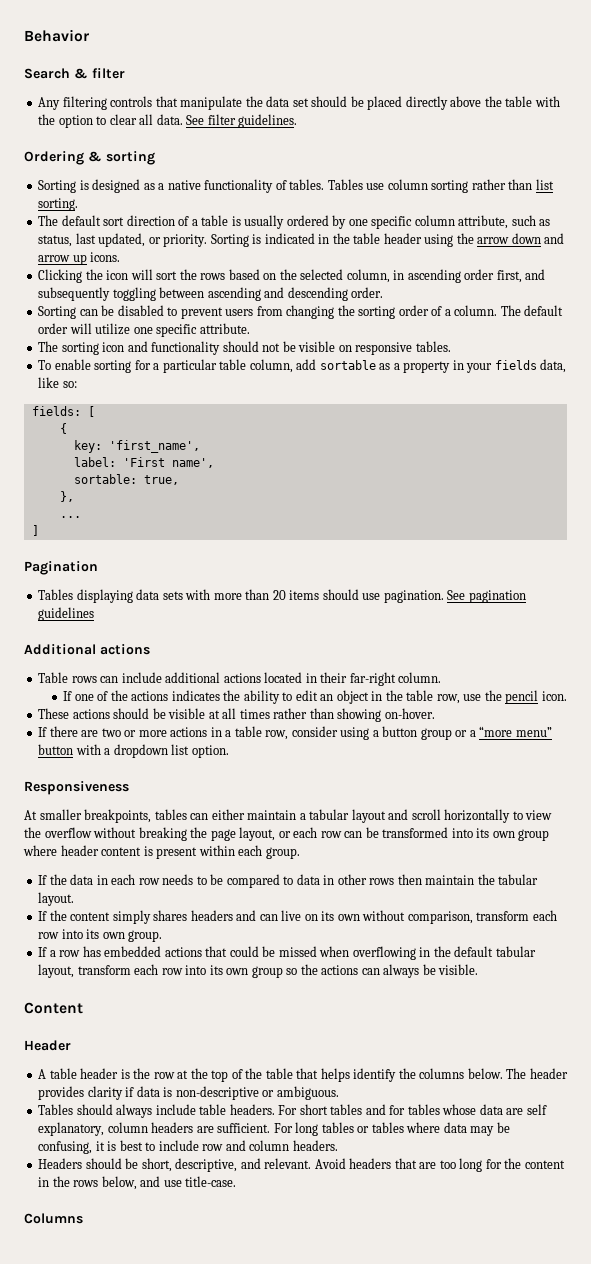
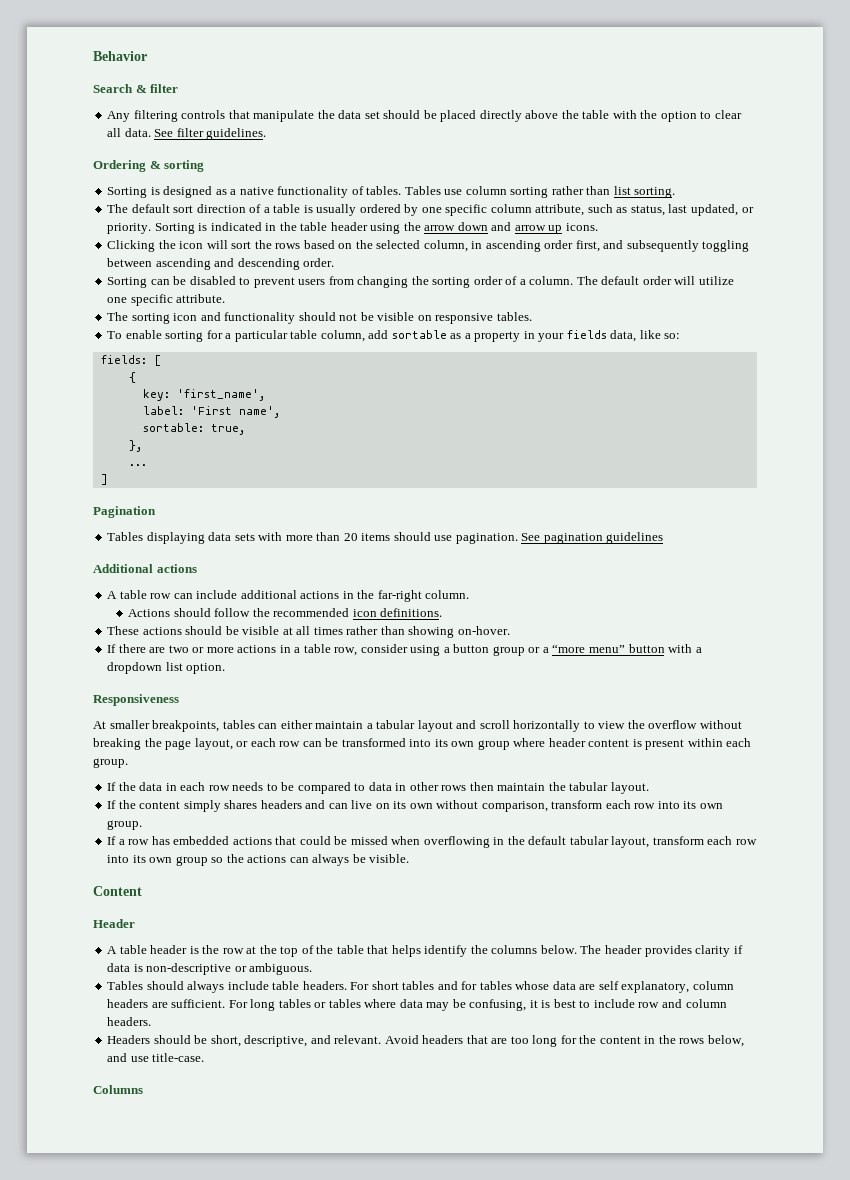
- Table rows can include additional actions located in their far-right column.
+ A table row can include additional actions in the far-right column.
- If one of the actions indicates the ability to edit an object in the table row, use the pencil icon.
+ Actions should follow the recommended icon definitions.

